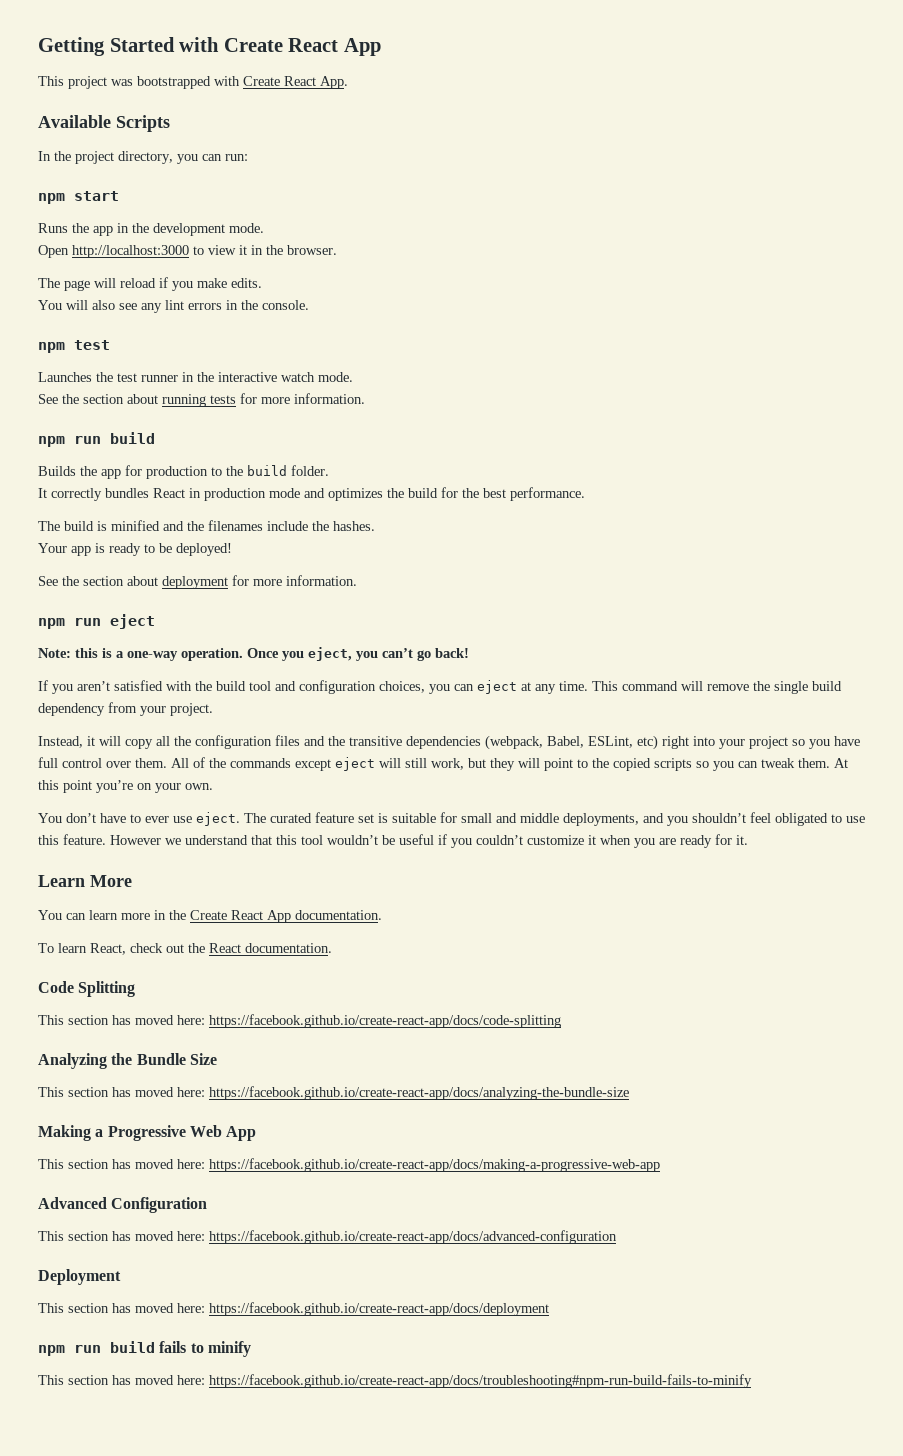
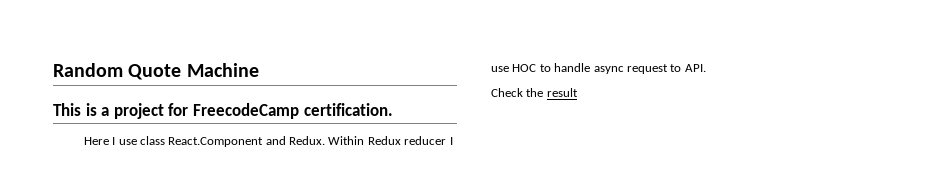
- Getting Started with Create React App
- This project was bootstrapped with Create React App.
- Available Scripts
- In the project directory, you can run:
- npm start
- Runs the app in the development mode.
- Open http://localhost:3000 to view it in the browser.
- The page will reload if you make edits.
- You will also see any lint errors in the console.
- npm test
- Launches the test runner in the interactive watch mode.
- See the section about running tests for more information.
- npm run build
- Builds the app for production to the build folder.
- It correctly bundles React in production mode and optimizes the build for the best performance.
- The build is minified and the filenames include the hashes.
- Your app is ready to be deployed!
- See the section about deployment for more information.
- npm run eject
- Note: this is a one-way operation. Once you eject, you can’t go back!
- If you aren’t satisfied with the build tool and configuration choices, you can eject at any time. This command will remove the single build dependency from your project.
- Instead, it will copy all the configuration files and the transitive dependencies (webpack, Babel, ESLint, etc) right into your project so you have full control over them. All of the commands except eject will still work, but they will point to the copied scripts so you can tweak them. At this point you’re on your own.
- You don’t have to ever use eject. The curated feature set is suitable for small and middle deployments, and you shouldn’t feel obligated to use this feature. However we understand that this tool wouldn’t be useful if you couldn’t customize it when you are ready for it.
- Learn More
- You can learn more in the Create React App documentation.
- To learn React, check out the React documentation.
- Code Splitting
- This section has moved here: https://facebook.github.io/create-react-app/docs/code-splitting
- Analyzing the Bundle Size
- This section has moved here: https://facebook.github.io/create-react-app/docs/analyzing-the-bundle-size
- Making a Progressive Web App
- This section has moved here: https://facebook.github.io/create-react-app/docs/making-a-progressive-web-app
- Advanced Configuration
- This section has moved here: https://facebook.github.io/create-react-app/docs/advanced-configuration
- Deployment
- This section has moved here: https://facebook.github.io/create-react-app/docs/deployment
- npm run build fails to minify
- This section has moved here: https://facebook.github.io/create-react-app/docs/troubleshooting#npm-run-build-fails-to-minify
+ Random Quote Machine
+ This is a project for FreecodeCamp certification.
+ Here I use class React.Component and Redux. Within Redux reducer I use HOC to handle async request to API.
+ Check the result

